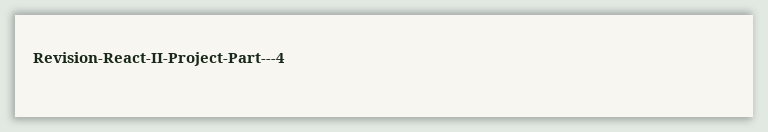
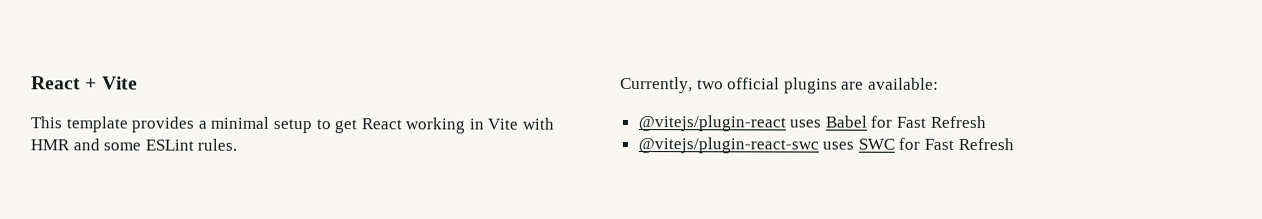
- Revision-React-II-Project-Part---4
+ React + Vite
+ This template provides a minimal setup to get React working in Vite with HMR and some ESLint rules.
+ Currently, two official plugins are available:
+ @vitejs/plugin-react uses Babel for Fast Refresh
+ @vitejs/plugin-react-swc uses SWC for Fast Refresh

